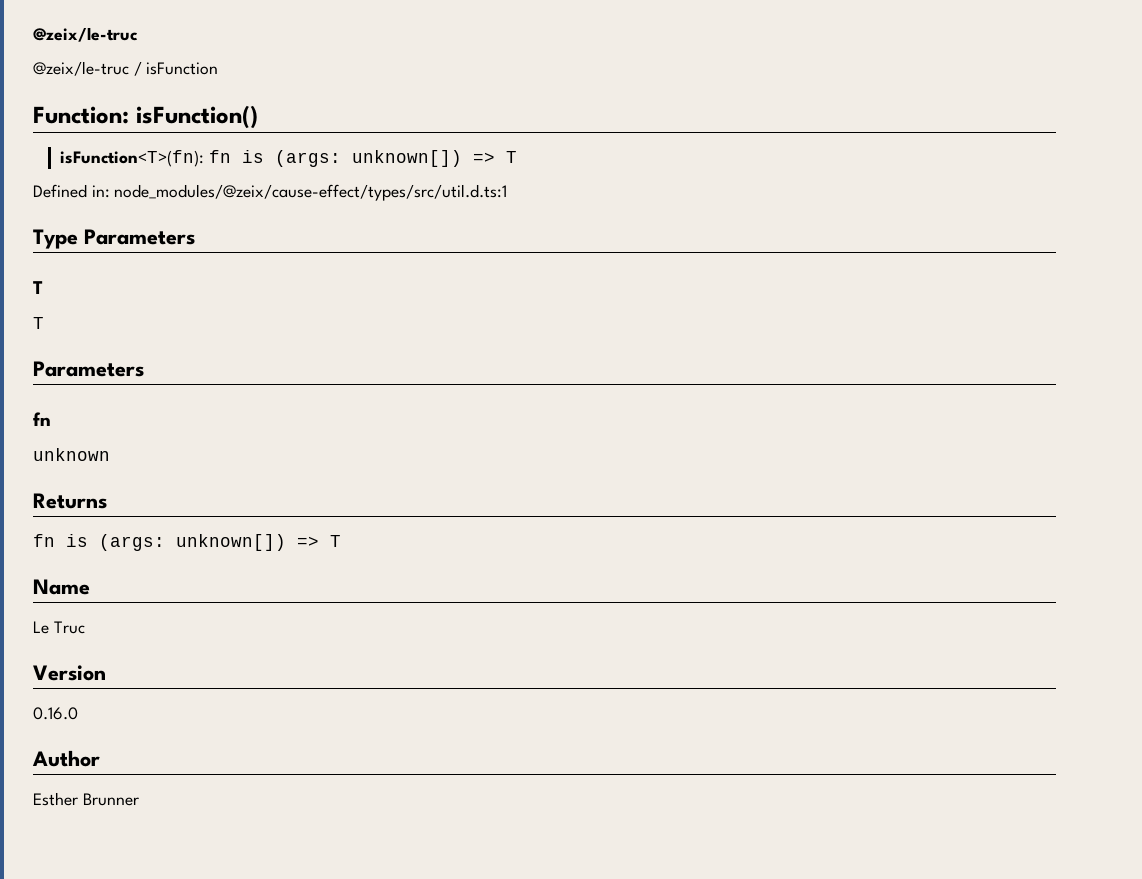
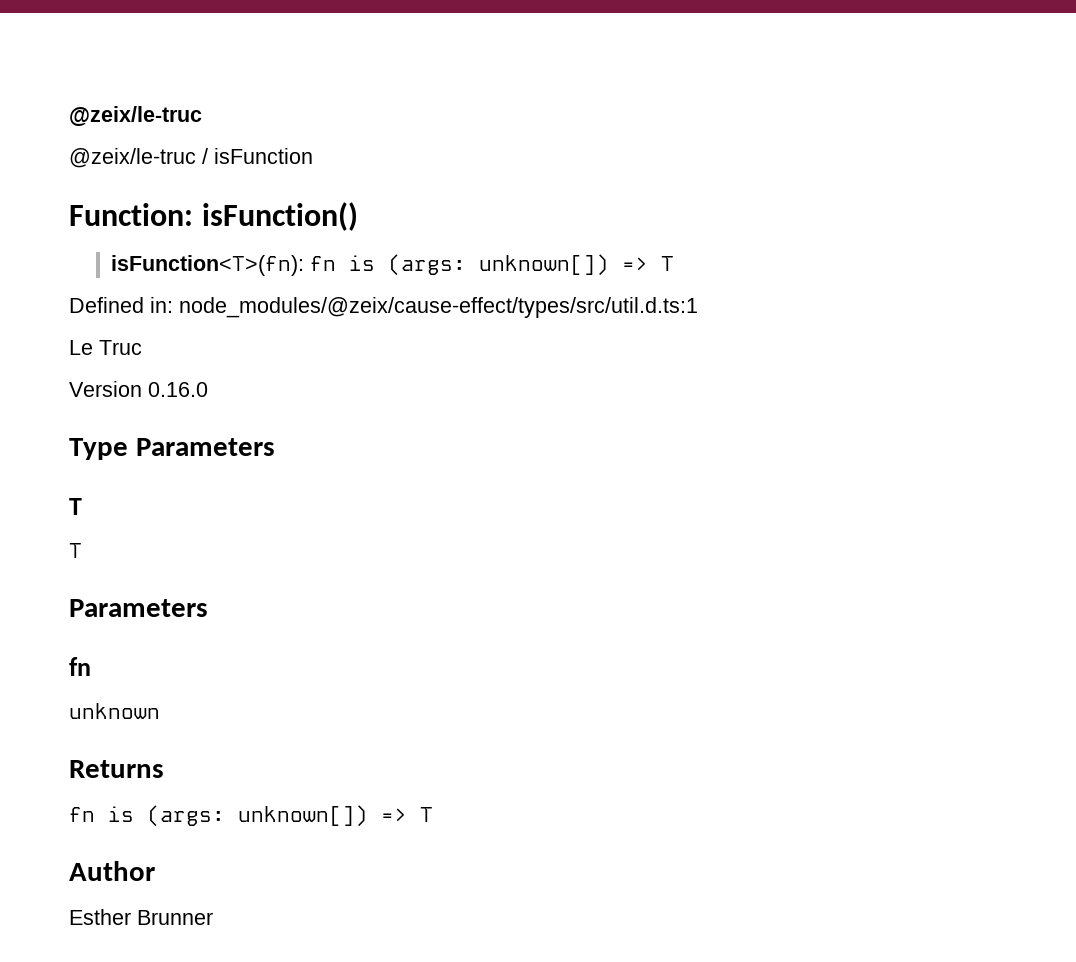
+ Le Truc
+ Version 0.16.0
- Name
- Le Truc
- Version
- 0.16.0

